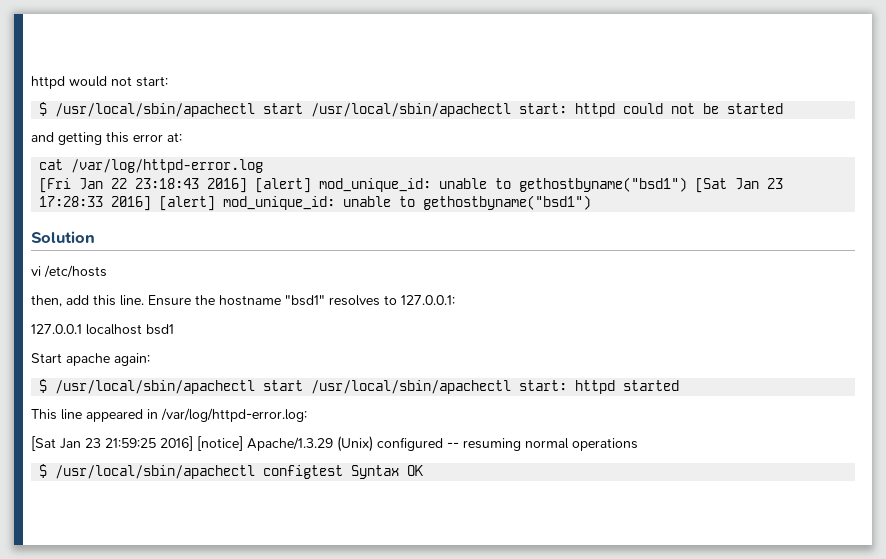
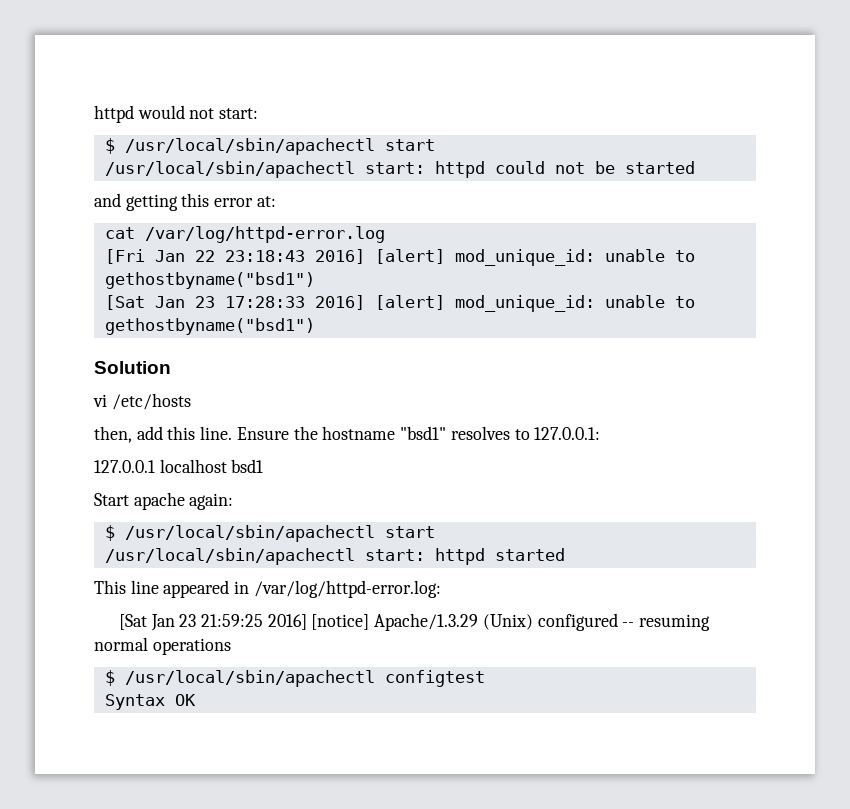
  httpd would not start:
- $ /usr/local/sbin/apachectl start /usr/local/sbin/apachectl start: httpd could not be started
+ $ /usr/local/sbin/apachectl start
+ /usr/local/sbin/apachectl start: httpd could not be started
- [Fri Jan 22 23:18:43 2016] [alert] mod_unique_id: unable to gethostbyname("bsd1") [Sat Jan 23 17:28:33 2016] [alert] mod_unique_id: unable to gethostbyname("bsd1")
+ [Fri Jan 22 23:18:43 2016] [alert] mod_unique_id: unable to gethostbyname("bsd1")
+ [Sat Jan 23 17:28:33 2016] [alert] mod_unique_id: unable to gethostbyname("bsd1")
  Start apache again:
- $ /usr/local/sbin/apachectl start /usr/local/sbin/apachectl start: httpd started
+ $ /usr/local/sbin/apachectl start
+ /usr/local/sbin/apachectl start: httpd started
- $ /usr/local/sbin/apachectl configtest Syntax OK
+ $ /usr/local/sbin/apachectl configtest
+ Syntax OK

